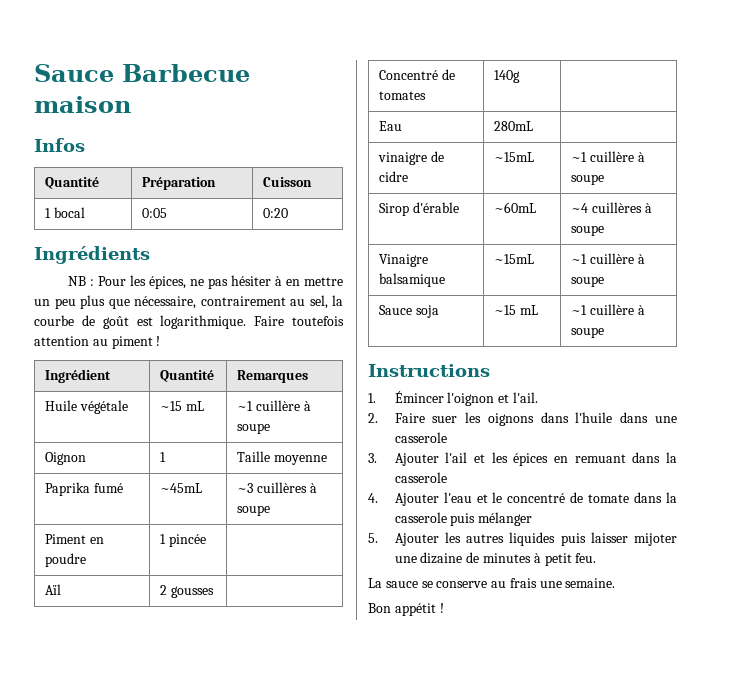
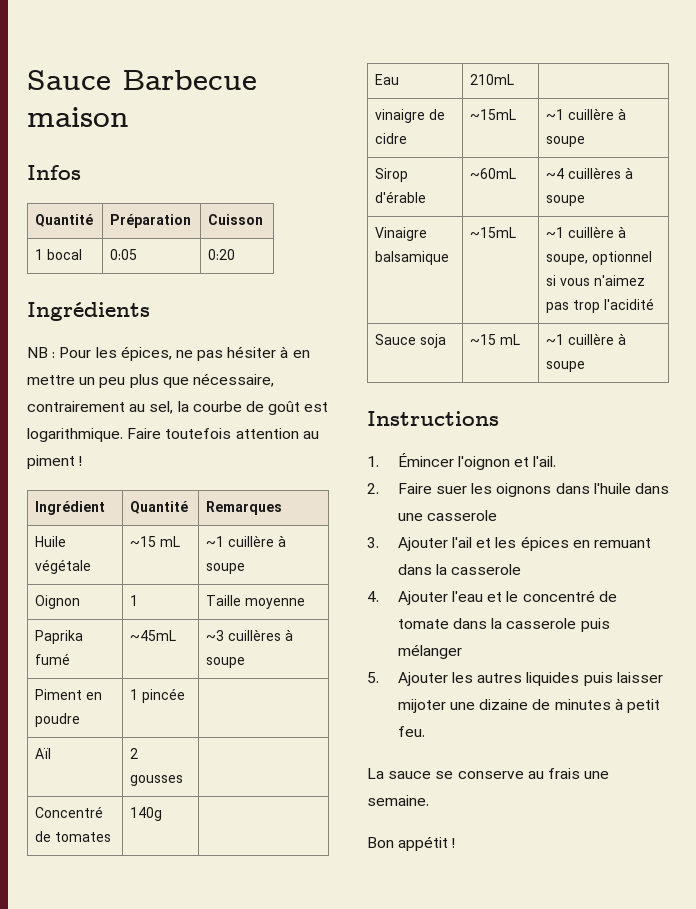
- Eau | 280mL |
+ Eau | 210mL |
- Vinaigre balsamique | ~15mL | ~1 cuillère à soupe
+ Vinaigre balsamique | ~15mL | ~1 cuillère à soupe, optionnel si vous n'aimez pas trop l'acidité

